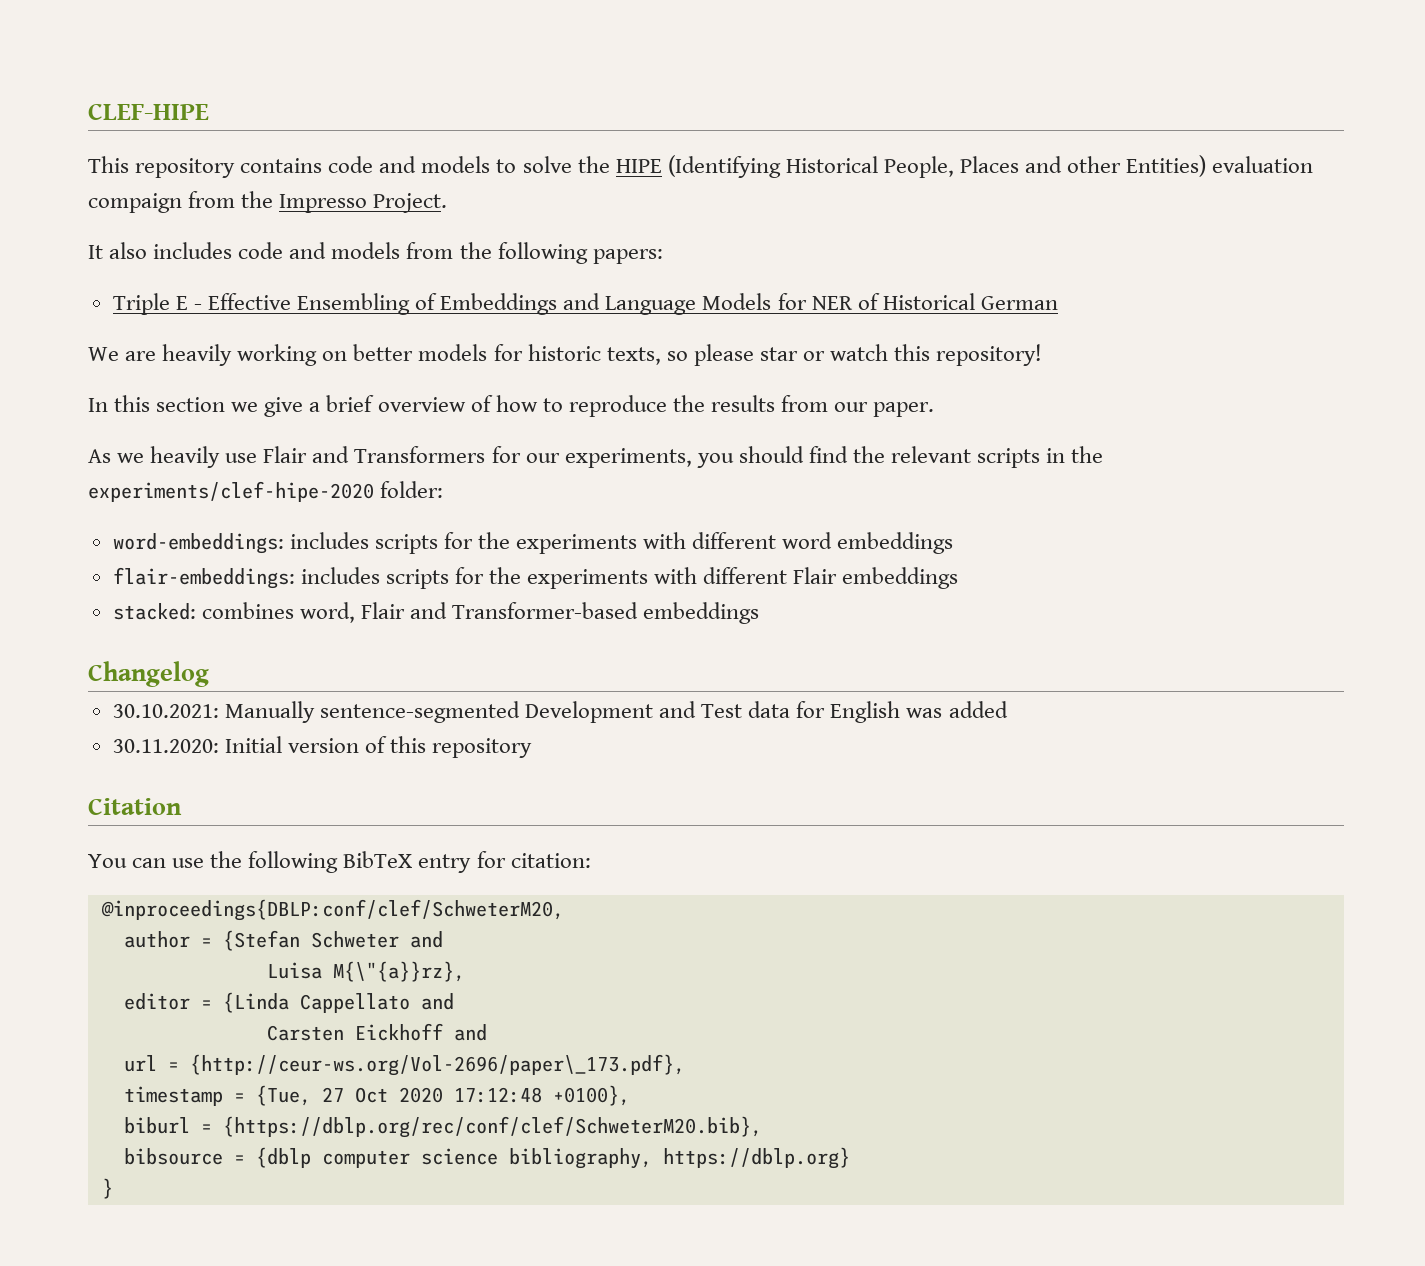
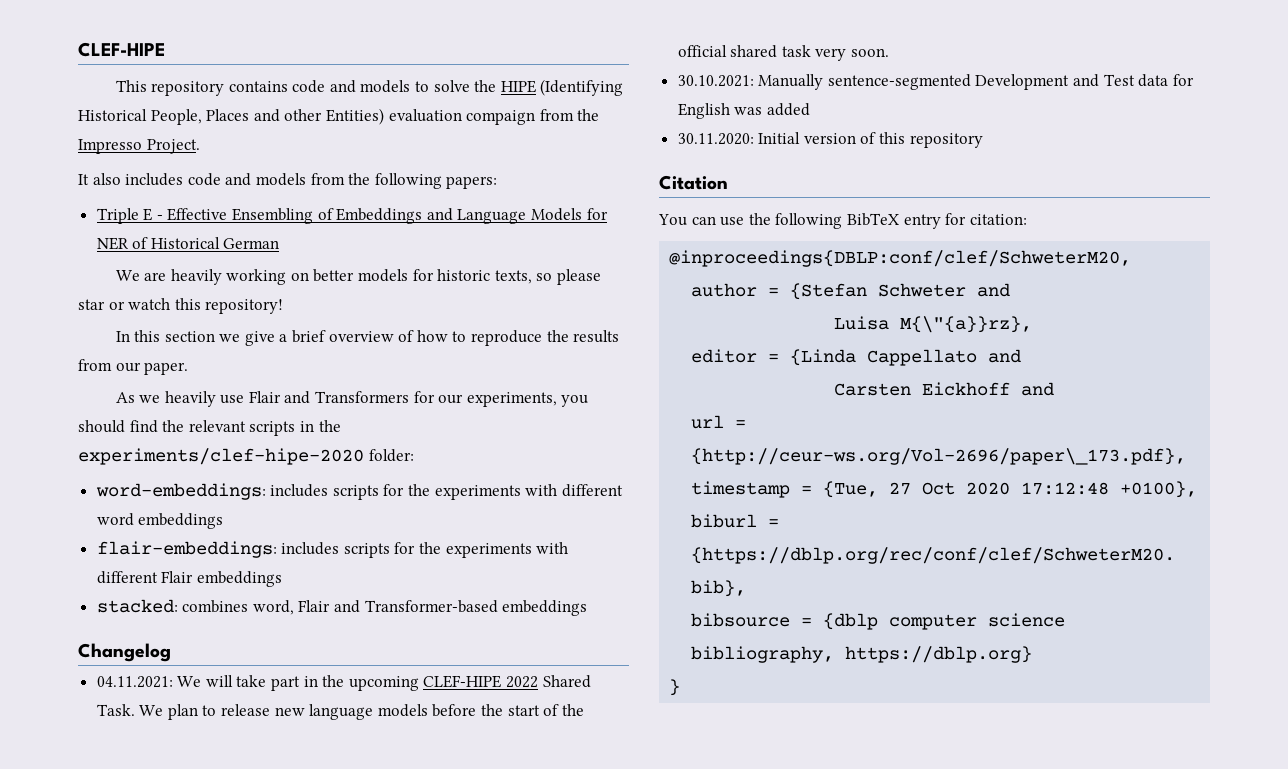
+ 04.11.2021: We will take part in the upcoming CLEF-HIPE 2022 Shared Task. We plan to release new language models before the start of the official shared task very soon.

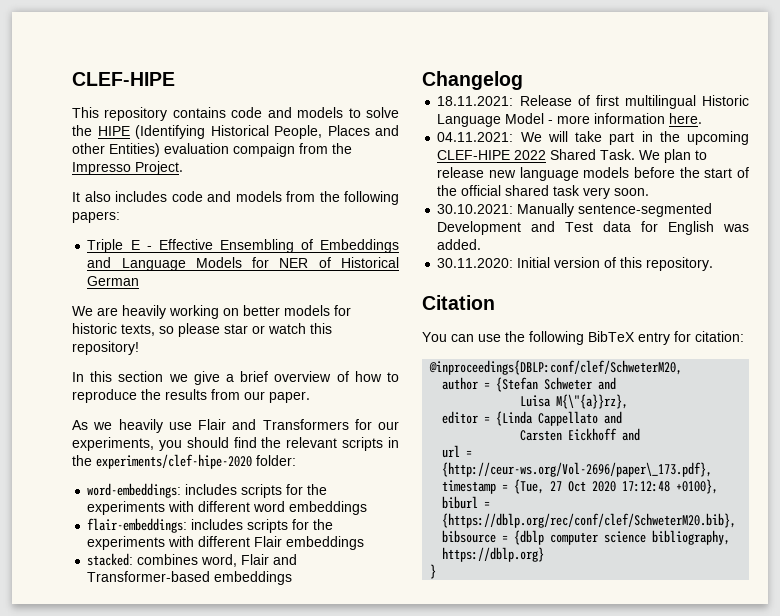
+ 18.11.2021: Release of first multilingual Historic Language Model - more information here.
- 30.10.2021: Manually sentence-segmented Development and Test data for English was added
+ 30.10.2021: Manually sentence-segmented Development and Test data for English was added.
- 30.11.2020: Initial version of this repository
+ 30.11.2020: Initial version of this repository.

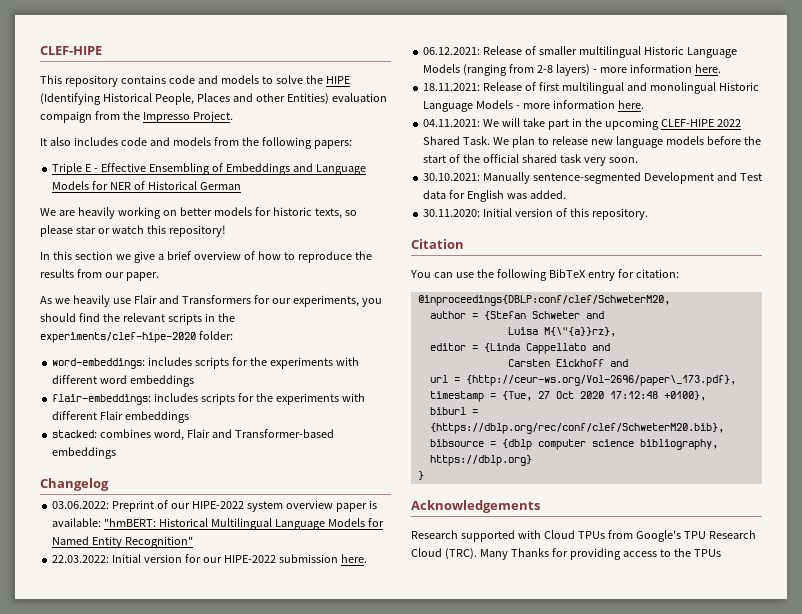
+ 03.06.2022: Preprint of our HIPE-2022 system overview paper is available: "hmBERT: Historical Multilingual Language Models for Named Entity Recognition"
+ 22.03.2022: Initial version for our HIPE-2022 submission here.
+ 06.12.2021: Release of smaller multilingual Historic Language Models (ranging from 2-8 layers) - more information here.
- 18.11.2021: Release of first multilingual Historic Language Model - more information here.
+ 18.11.2021: Release of first multilingual and monolingual Historic Language Models - more information here.
+ Acknowledgements
+ Research supported with Cloud TPUs from Google's TPU Research Cloud (TRC). Many Thanks for providing access to the TPUs

